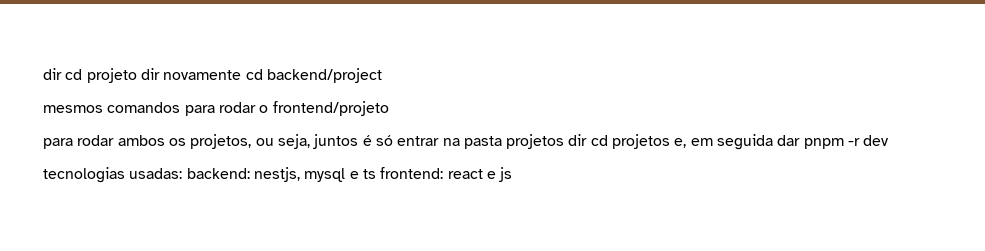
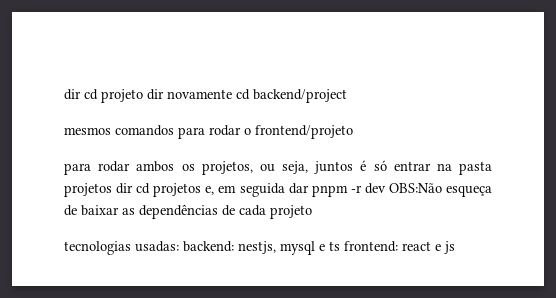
- para rodar ambos os projetos, ou seja, juntos é só entrar na pasta projetos dir cd projetos e, em seguida dar pnpm -r dev
+ para rodar ambos os projetos, ou seja, juntos é só entrar na pasta projetos dir cd projetos e, em seguida dar pnpm -r dev OBS:Não esqueça de baixar as dependências de cada projeto

